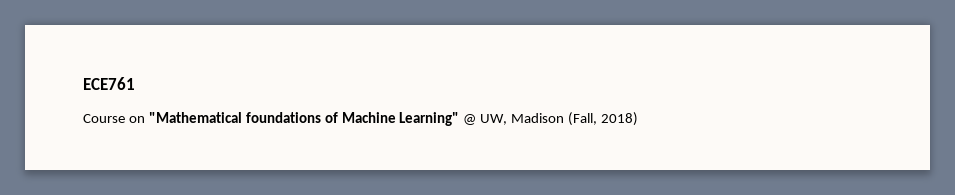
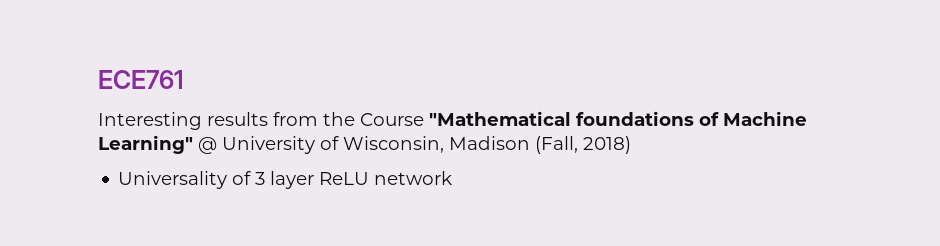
- Course on "Mathematical foundations of Machine Learning" @ UW, Madison (Fall, 2018)
+ Interesting results from the Course "Mathematical foundations of Machine Learning" @ University of Wisconsin, Madison (Fall, 2018)
+ Universality of 3 layer ReLU network

